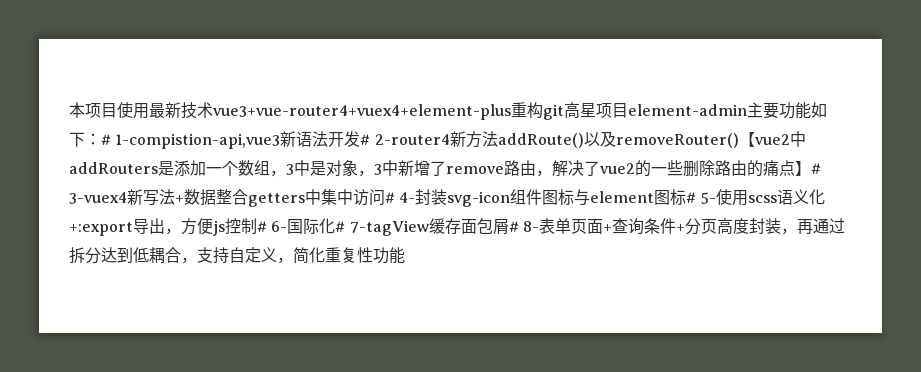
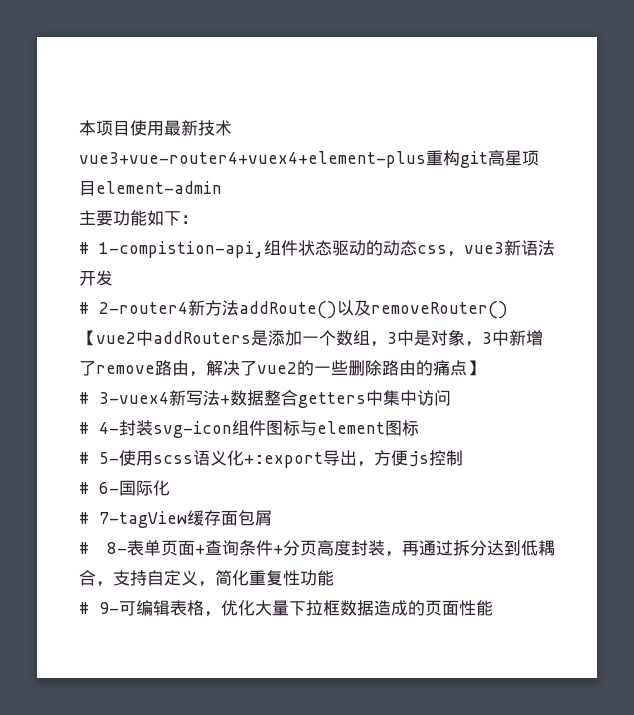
- 本项目使用最新技术vue3+vue-router4+vuex4+element-plus重构git高星项目element-admin主要功能如下：# 1-compistion-api,vue3新语法开发# 2-router4新方法addRoute()以及removeRouter()【vue2中addRouters是添加一个数组，3中是对象，3中新增了remove路由，解决了vue2的一些删除路由的痛点】# 3-vuex4新写法+数据整合getters中集中访问# 4-封装svg-icon组件图标与element图标# 5-使用scss语义化+:export导出，方便js控制# 6-国际化# 7-tagView缓存面包屑# 8-表单页面+查询条件+分页高度封装，再通过拆分达到低耦合，支持自定义，简化重复性功能
+ 本项目使用最新技术vue3+vue-router4+vuex4+element-plus重构git高星项目element-admin
+ 主要功能如下：
+ # 1-compistion-api,组件状态驱动的动态css，vue3新语法开发
+ # 2-router4新方法addRoute()以及removeRouter()【vue2中addRouters是添加一个数组，3中是对象，3中新增了remove路由，解决了vue2的一些删除路由的痛点】
+ # 3-vuex4新写法+数据整合getters中集中访问
+ # 4-封装svg-icon组件图标与element图标
+ # 5-使用scss语义化+:export导出，方便js控制
+ # 6-国际化
+ # 7-tagView缓存面包屑
+ # 8-表单页面+查询条件+分页高度封装，再通过拆分达到低耦合，支持自定义，简化重复性功能
+ # 9-可编辑表格，优化大量下拉框数据造成的页面性能

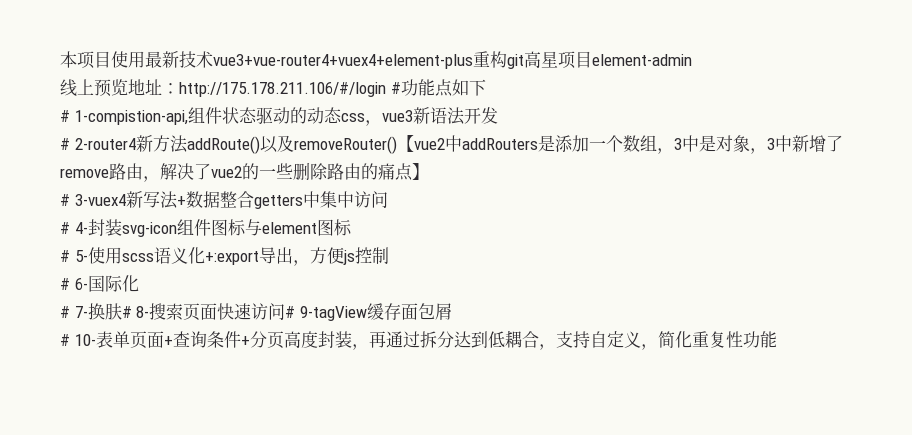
- 主要功能如下：
+ 线上预览地址：http://175.178.211.106/#/login #功能点如下
- # 7-tagView缓存面包屑
+ # 7-换肤# 8-搜索页面快速访问# 9-tagView缓存面包屑
- # 8-表单页面+查询条件+分页高度封装，再通过拆分达到低耦合，支持自定义，简化重复性功能
+ # 10-表单页面+查询条件+分页高度封装，再通过拆分达到低耦合，支持自定义，简化重复性功能
- # 9-可编辑表格，优化大量下拉框数据造成的页面性能

